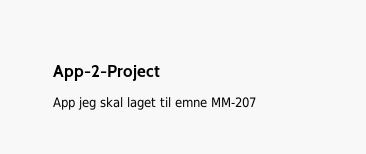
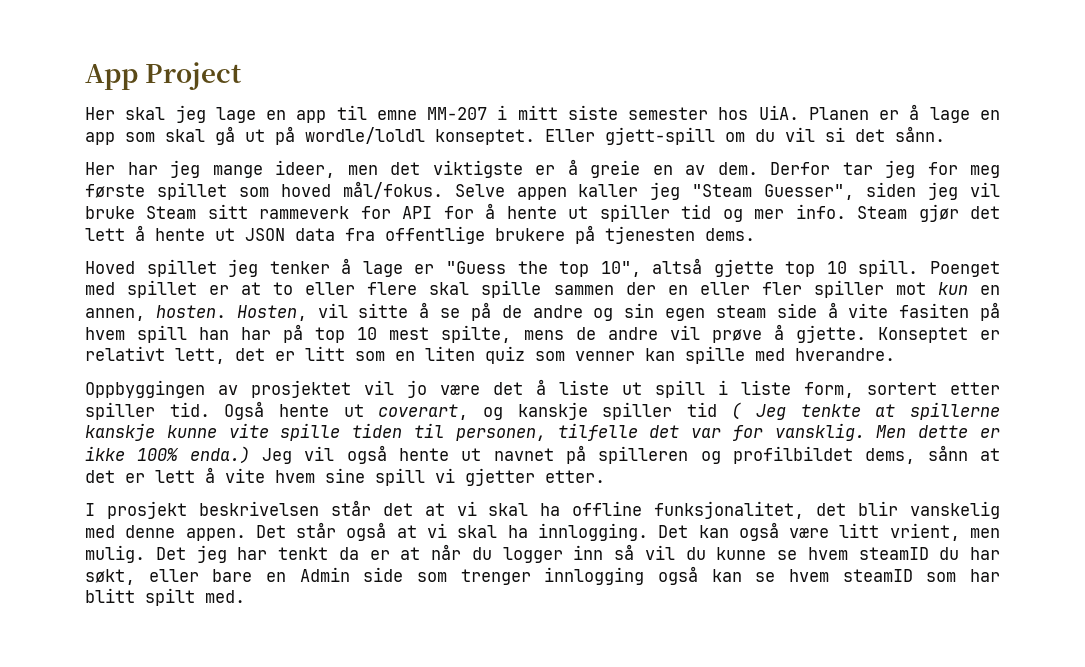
- App-2-Project
- App jeg skal laget til emne MM-207
+ App Project
+ Her skal jeg lage en app til emne MM-207 i mitt siste semester hos UiA. Planen er å lage en app som skal gå ut på wordle/loldl konseptet. Eller gjett-spill om du vil si det sånn.
+ Her har jeg mange ideer, men det viktigste er å greie en av dem. Derfor tar jeg for meg første spillet som hoved mål/fokus. Selve appen kaller jeg "Steam Guesser", siden jeg vil bruke Steam sitt rammeverk for API for å hente ut spiller tid og mer info. Steam gjør det lett å hente ut JSON data fra offentlige brukere på tjenesten dems.
+ Hoved spillet jeg tenker å lage er "Guess the top 10", altså gjette top 10 spill. Poenget med spillet er at to eller flere skal spille sammen der en eller fler spiller mot kun en annen, hosten. Hosten, vil sitte å se på de andre og sin egen steam side å vite fasiten på hvem spill han har på top 10 mest spilte, mens de andre vil prøve å gjette. Konseptet er relativt lett, det er litt som en liten quiz som venner kan spille med hverandre.
+ Oppbyggingen av prosjektet vil jo være det å liste ut spill i liste form, sortert etter spiller tid. Også hente ut coverart, og kanskje spiller tid ( Jeg tenkte at spillerne kanskje kunne vite spille tiden til personen, tilfelle det var for vansklig. Men dette er ikke 100% enda.) Jeg vil også hente ut navnet på spilleren og profilbildet dems, sånn at det er lett å vite hvem sine spill vi gjetter etter.
+ I prosjekt beskrivelsen står det at vi skal ha offline funksjonalitet, det blir vanskelig med denne appen. Det står også at vi skal ha innlogging. Det kan også være litt vrient, men mulig. Det jeg har tenkt da er at når du logger inn så vil du kunne se hvem steamID du har søkt, eller bare en Admin side som trenger innlogging også kan se hvem steamID som har blitt spilt med.

